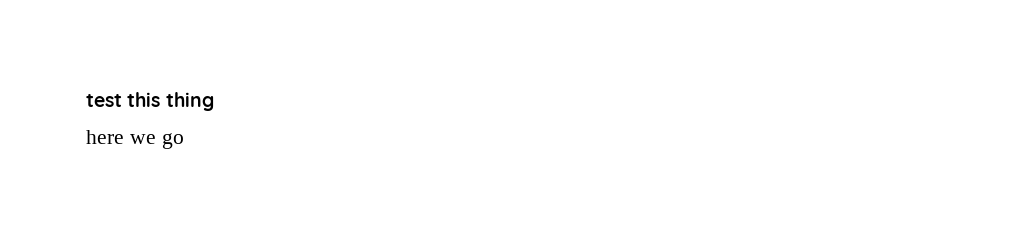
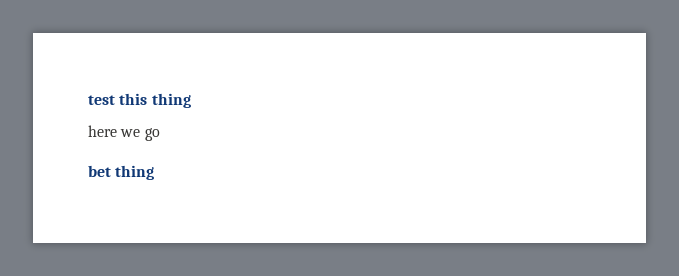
+ bet thing

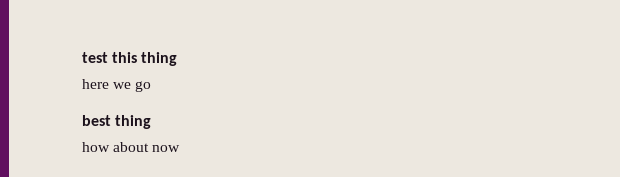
- bet thing
+ best thing
+ how about now

